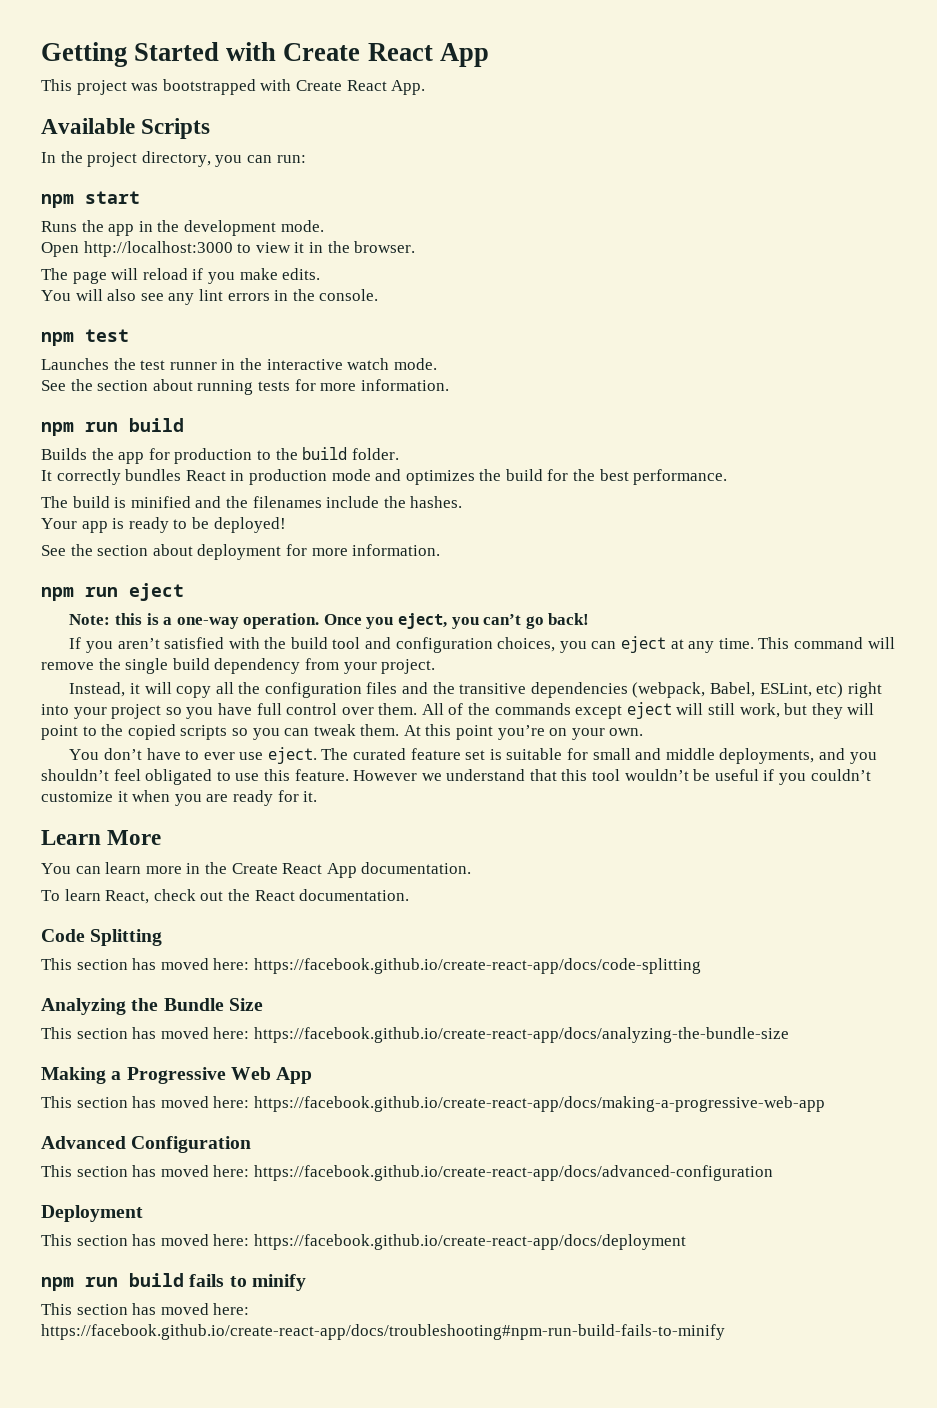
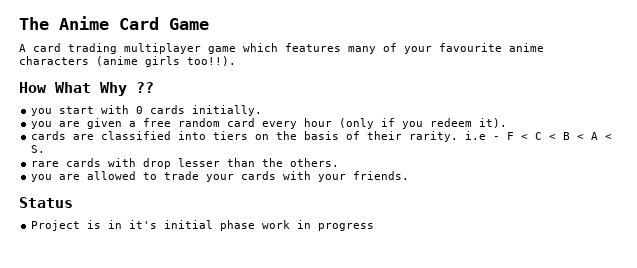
- Getting Started with Create React App
- This project was bootstrapped with Create React App.
- Available Scripts
- In the project directory, you can run:
- npm start
- Runs the app in the development mode.
- Open http://localhost:3000 to view it in the browser.
- The page will reload if you make edits.
- You will also see any lint errors in the console.
- npm test
- Launches the test runner in the interactive watch mode.
- See the section about running tests for more information.
- npm run build
- Builds the app for production to the build folder.
- It correctly bundles React in production mode and optimizes the build for the best performance.
- The build is minified and the filenames include the hashes.
- Your app is ready to be deployed!
- See the section about deployment for more information.
- npm run eject
- Note: this is a one-way operation. Once you eject, you can’t go back!
- If you aren’t satisfied with the build tool and configuration choices, you can eject at any time. This command will remove the single build dependency from your project.
- Instead, it will copy all the configuration files and the transitive dependencies (webpack, Babel, ESLint, etc) right into your project so you have full control over them. All of the commands except eject will still work, but they will point to the copied scripts so you can tweak them. At this point you’re on your own.
- You don’t have to ever use eject. The curated feature set is suitable for small and middle deployments, and you shouldn’t feel obligated to use this feature. However we understand that this tool wouldn’t be useful if you couldn’t customize it when you are ready for it.
- Learn More
- You can learn more in the Create React App documentation.
- To learn React, check out the React documentation.
- Code Splitting
- This section has moved here: https://facebook.github.io/create-react-app/docs/code-splitting
- Analyzing the Bundle Size
- This section has moved here: https://facebook.github.io/create-react-app/docs/analyzing-the-bundle-size
- Making a Progressive Web App
- This section has moved here: https://facebook.github.io/create-react-app/docs/making-a-progressive-web-app
- Advanced Configuration
- This section has moved here: https://facebook.github.io/create-react-app/docs/advanced-configuration
- Deployment
- This section has moved here: https://facebook.github.io/create-react-app/docs/deployment
- npm run build fails to minify
- This section has moved here: https://facebook.github.io/create-react-app/docs/troubleshooting#npm-run-build-fails-to-minify
+ The Anime Card Game
+ A card trading multiplayer game which features many of your favourite anime characters (anime girls too!!).
+ How What Why ??
+ you start with 0 cards initially.
+ you are given a free random card every hour (only if you redeem it).
+ cards are classified into tiers on the basis of their rarity. i.e - F < C < B < A < S.
+ rare cards with drop lesser than the others.
+ you are allowed to trade your cards with your friends.
+ Status
+ Project is in it's initial phase work in progress

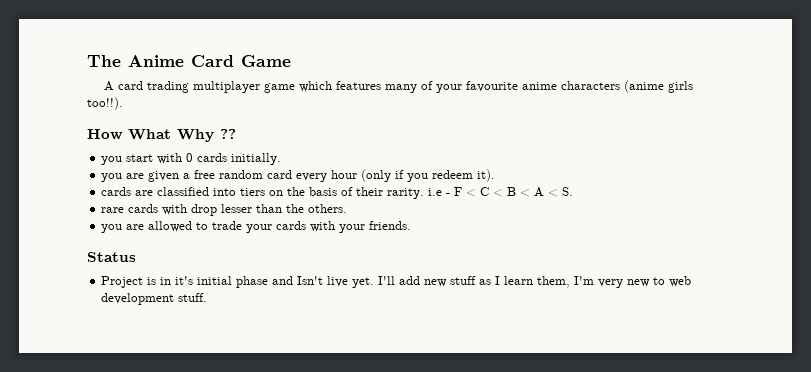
- Project is in it's initial phase work in progress
+ Project is in it's initial phase and Isn't live yet. I'll add new stuff as I learn them, I'm very new to web development stuff.

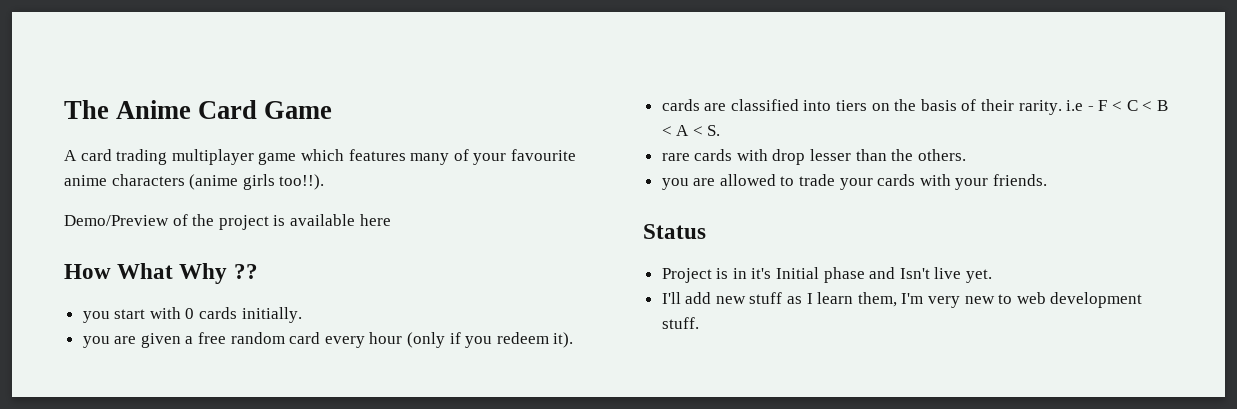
+ Demo/Preview of the project is available here
- Project is in it's initial phase and Isn't live yet. I'll add new stuff as I learn them, I'm very new to web development stuff.
+ Project is in it's Initial phase and Isn't live yet.
+ I'll add new stuff as I learn them, I'm very new to web development stuff.

